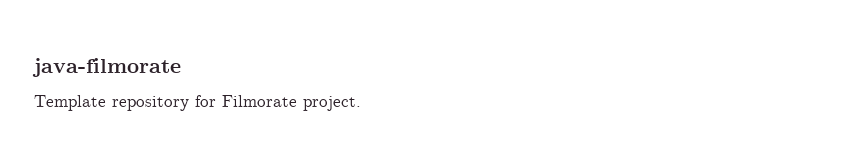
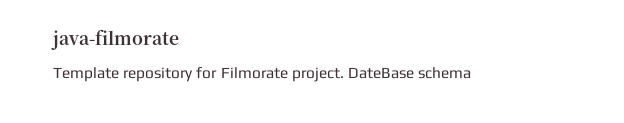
+ DateBase schema

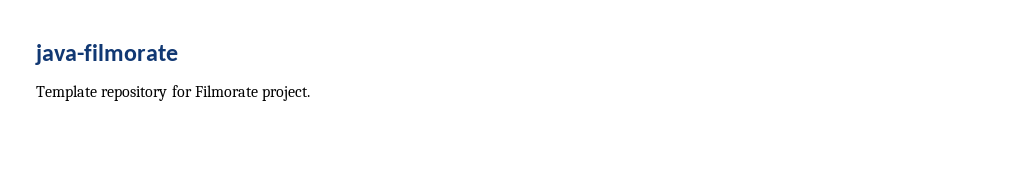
- DateBase schema

